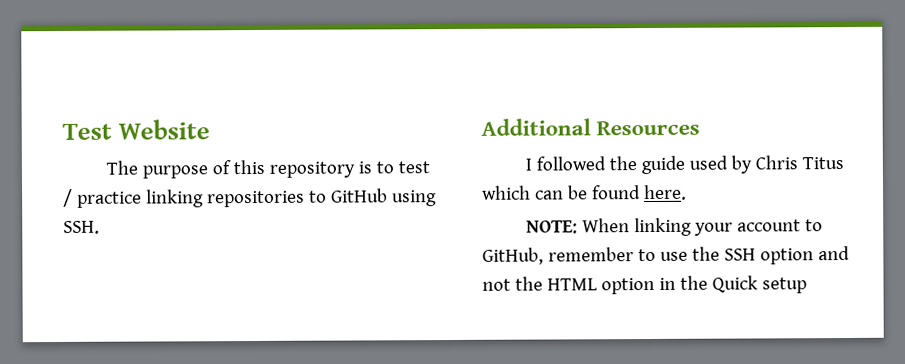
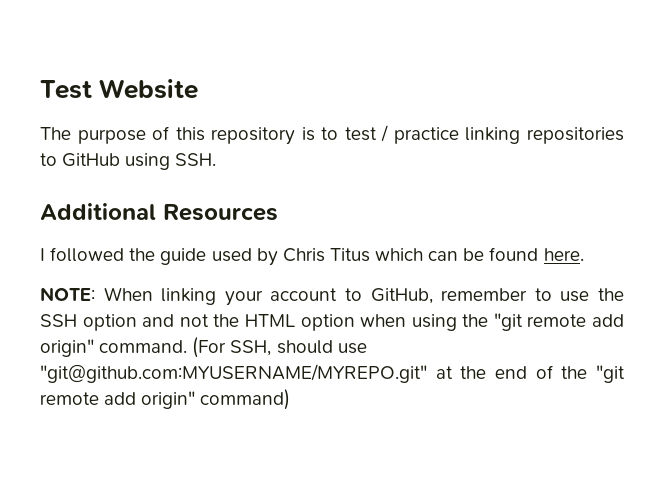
- NOTE: When linking your account to GitHub, remember to use the SSH option and not the HTML option in the Quick setup
+ NOTE: When linking your account to GitHub, remember to use the SSH option and not the HTML option when using the "git remote add origin" command. (For SSH, should use "git@github.com:MYUSERNAME/MYREPO.git" at the end of the "git remote add origin" command)

